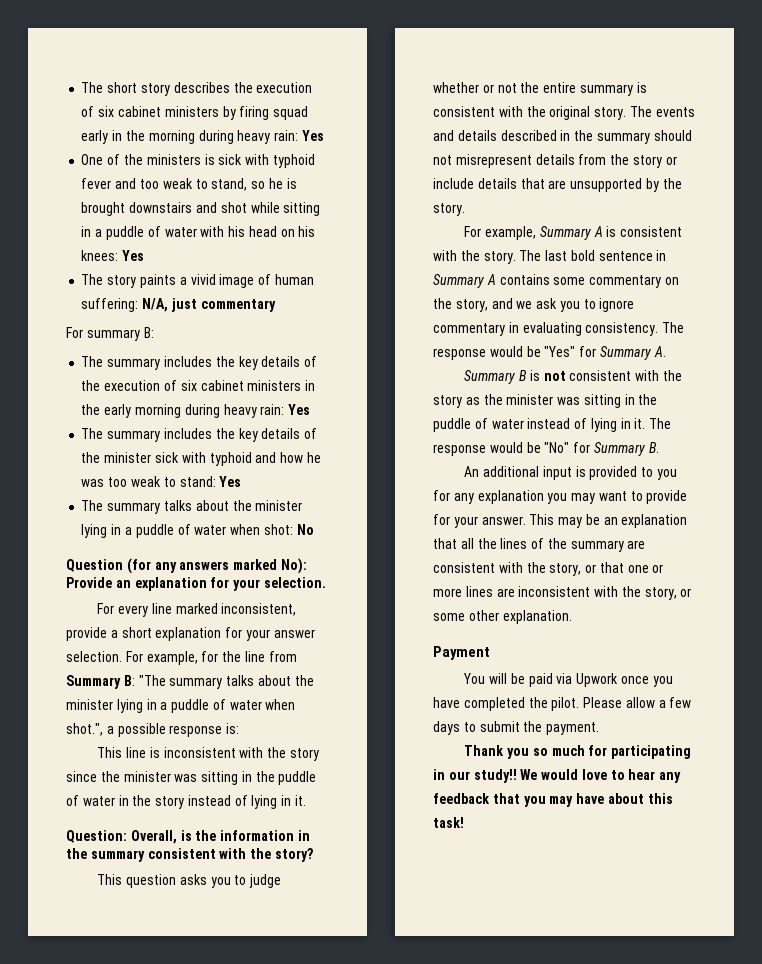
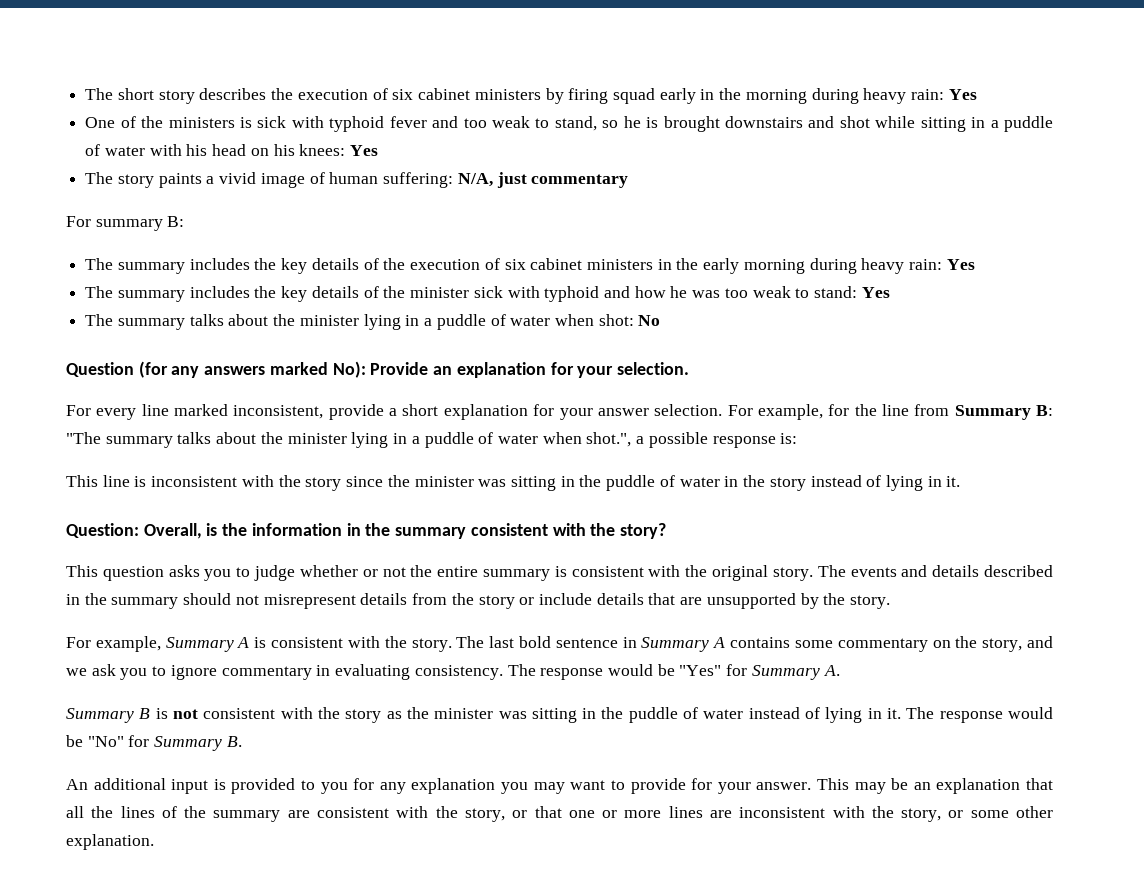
- Payment
- You will be paid via Upwork once you have completed the pilot. Please allow a few days to submit the payment.
- Thank you so much for participating in our study!! We would love to hear any feedback that you may have about this task!

